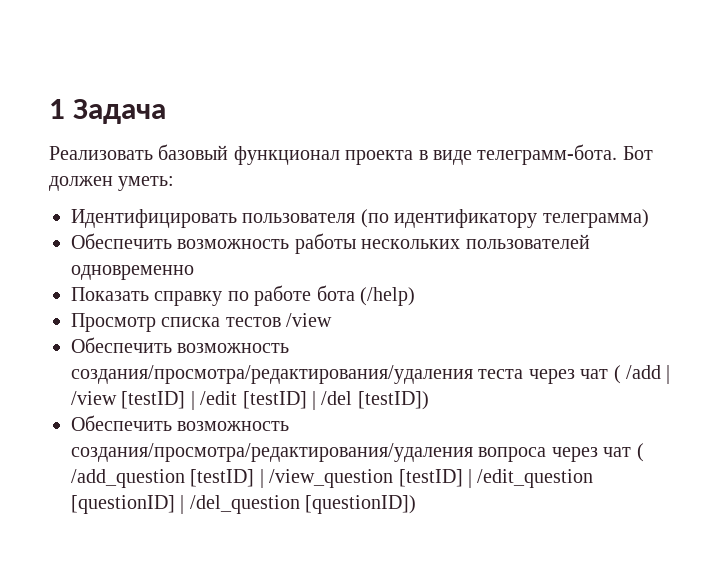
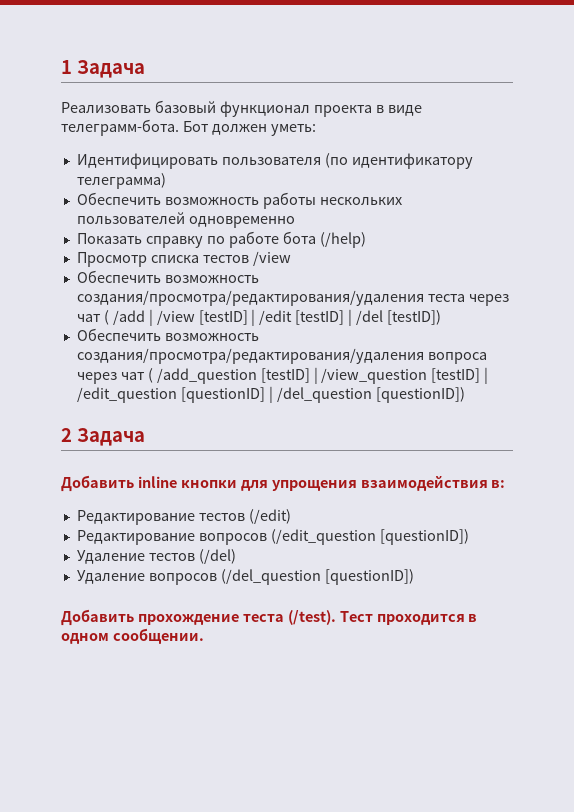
+ 2 Задача
+ Добавить inline кнопки для упрощения взаимодействия в:
+ Редактирование тестов (/edit)
+ Редактирование вопросов (/edit_question [questionID])
+ Удаление тестов (/del)
+ Удаление вопросов (/del_question [questionID])
+ Добавить прохождение теста (/test). Тест проходится в одном сообщении.

